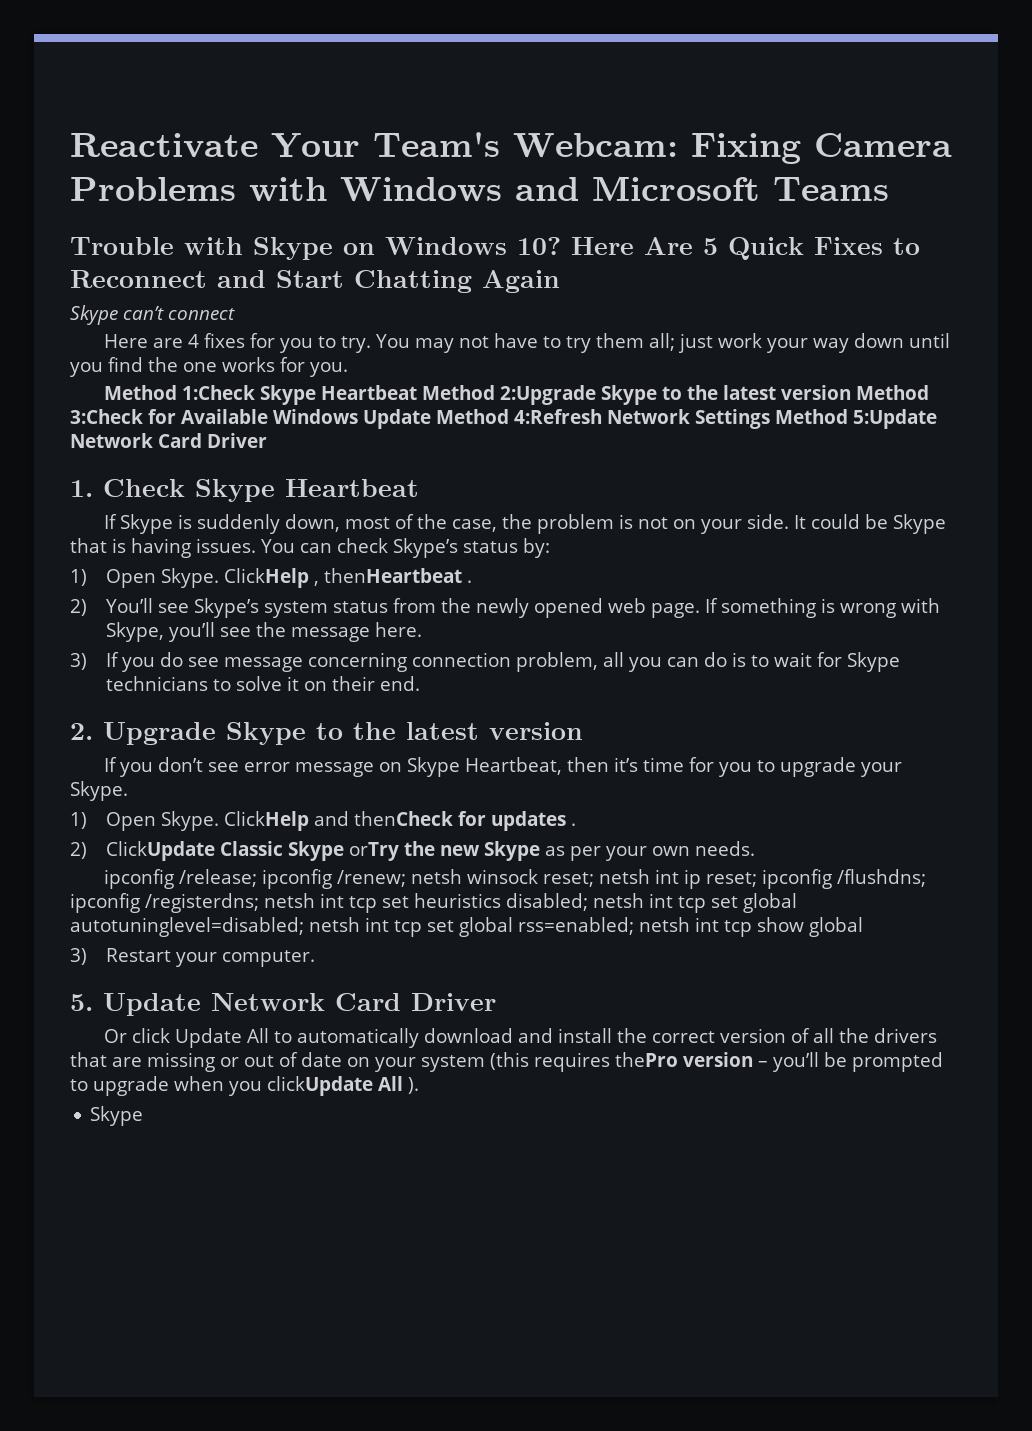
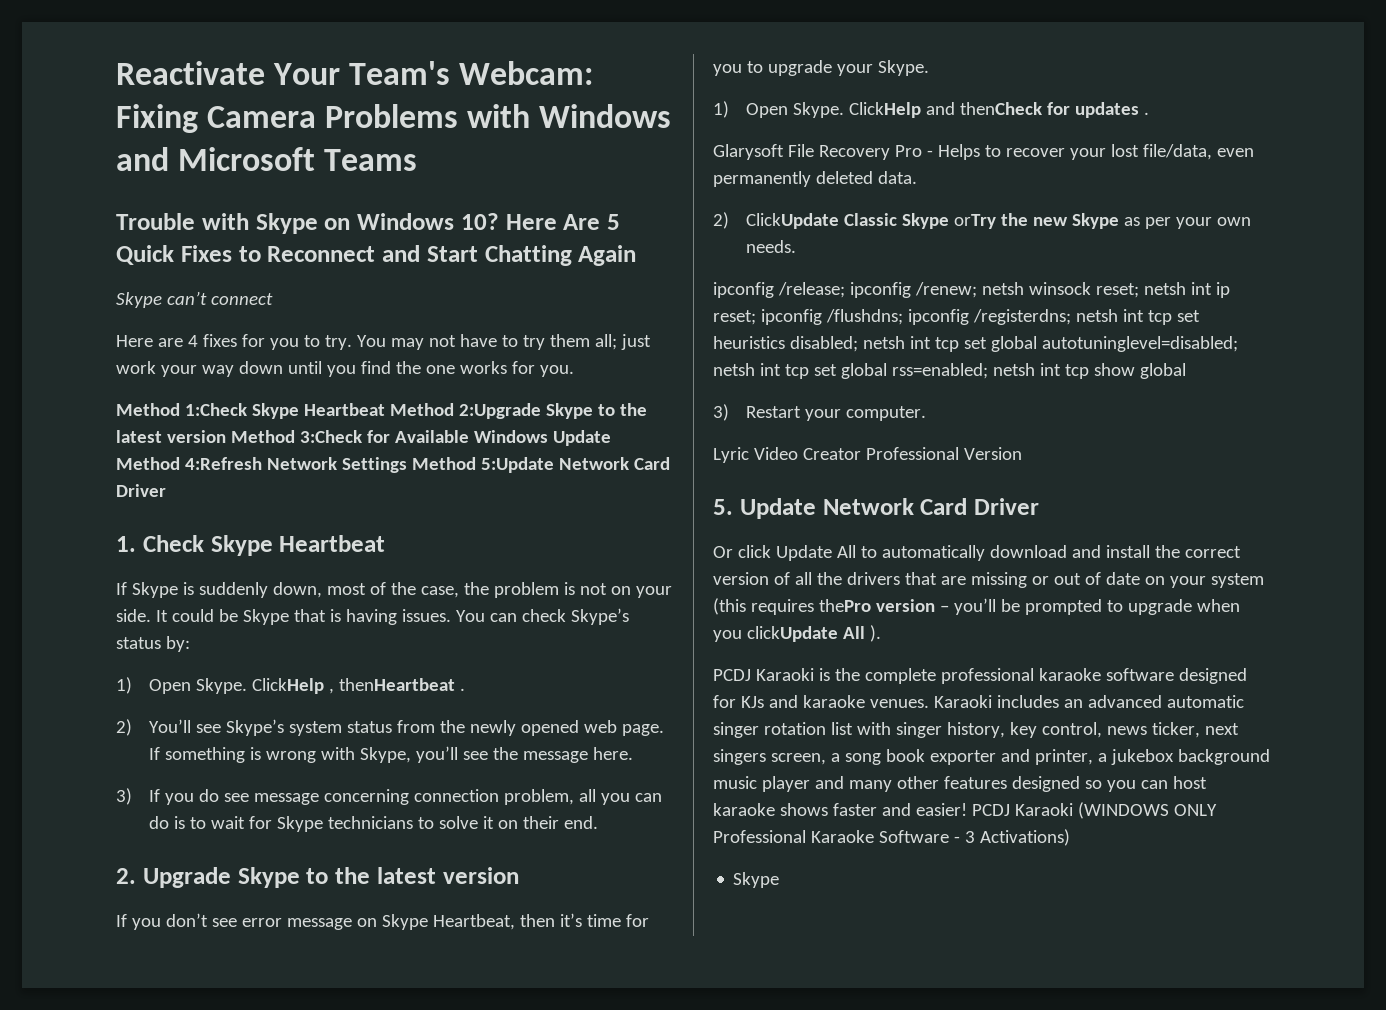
+ Glarysoft File Recovery Pro - Helps to recover your lost file/data, even permanently deleted data.
+ Lyric Video Creator Professional Version
+ PCDJ Karaoki is the complete professional karaoke software designed for KJs and karaoke venues. Karaoki includes an advanced automatic singer rotation list with singer history, key control, news ticker, next singers screen, a song book exporter and printer, a jukebox background music player and many other features designed so you can host karaoke shows faster and easier! PCDJ Karaoki (WINDOWS ONLY Professional Karaoke Software - 3 Activations)

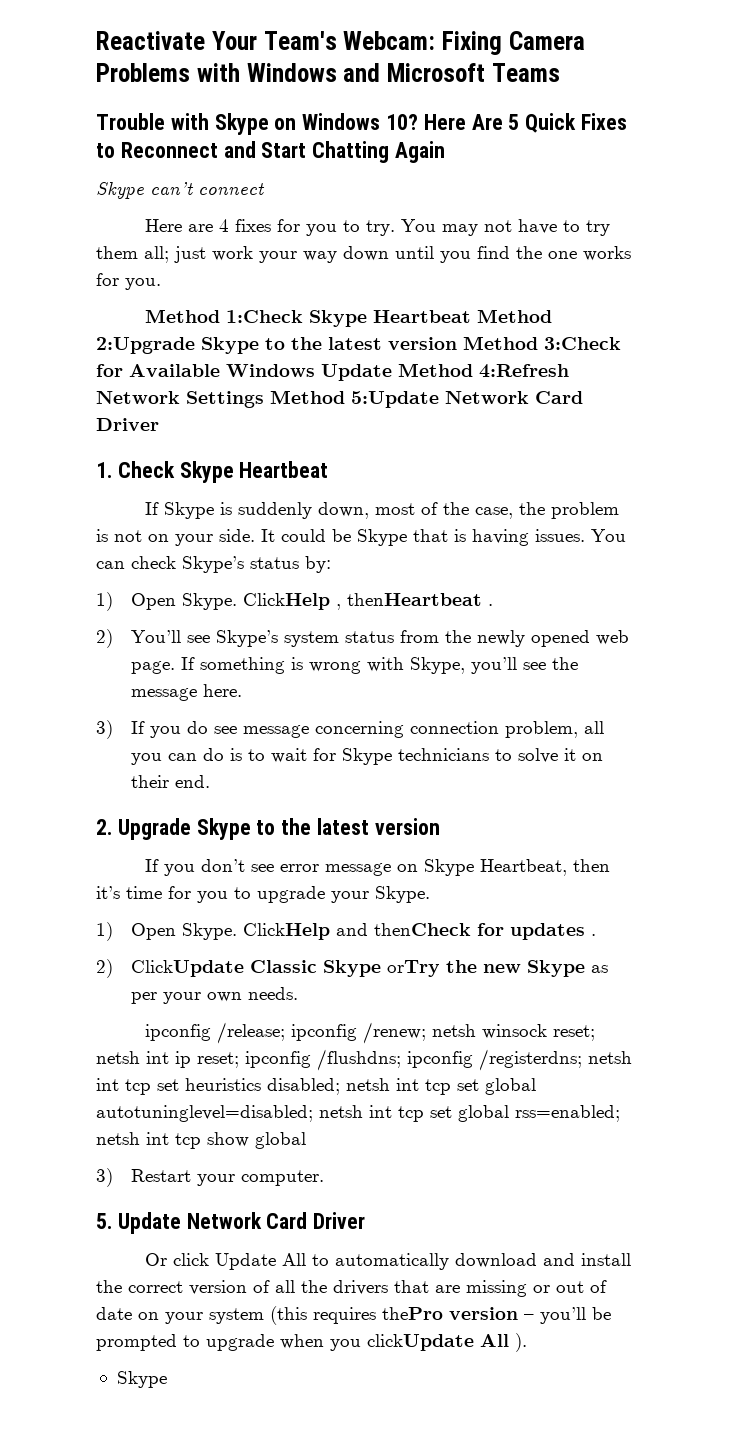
- Glarysoft File Recovery Pro - Helps to recover your lost file/data, even permanently deleted data.
- Lyric Video Creator Professional Version
- PCDJ Karaoki is the complete professional karaoke software designed for KJs and karaoke venues. Karaoki includes an advanced automatic singer rotation list with singer history, key control, news ticker, next singers screen, a song book exporter and printer, a jukebox background music player and many other features designed so you can host karaoke shows faster and easier! PCDJ Karaoki (WINDOWS ONLY Professional Karaoke Software - 3 Activations)

